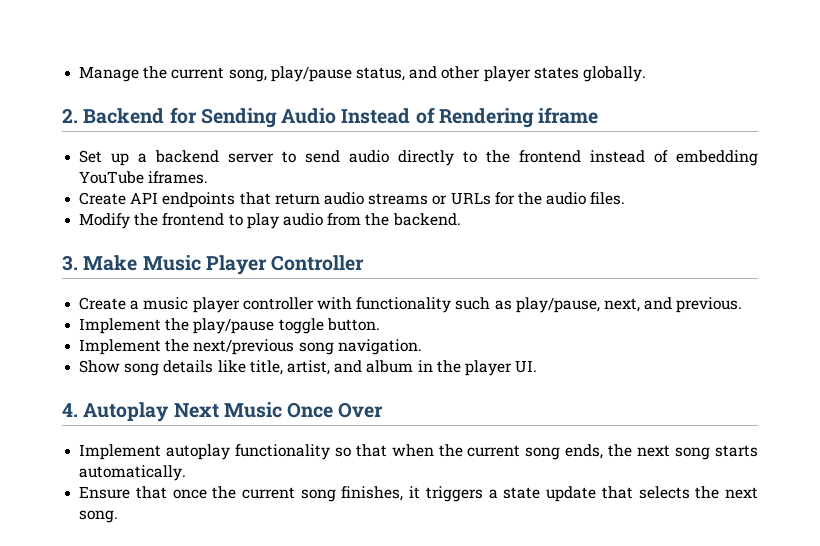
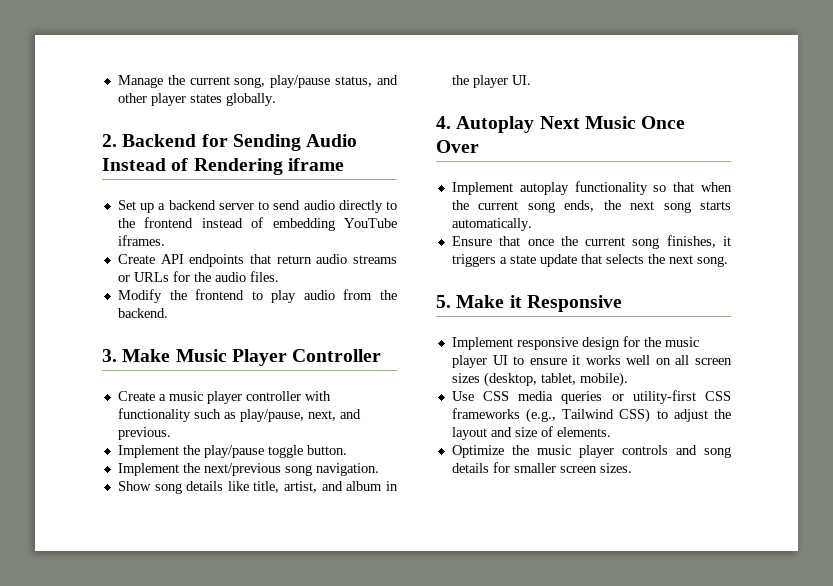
+ 5. Make it Responsive
+ Implement responsive design for the music player UI to ensure it works well on all screen sizes (desktop, tablet, mobile).
+ Use CSS media queries or utility-first CSS frameworks (e.g., Tailwind CSS) to adjust the layout and size of elements.
+ Optimize the music player controls and song details for smaller screen sizes.

